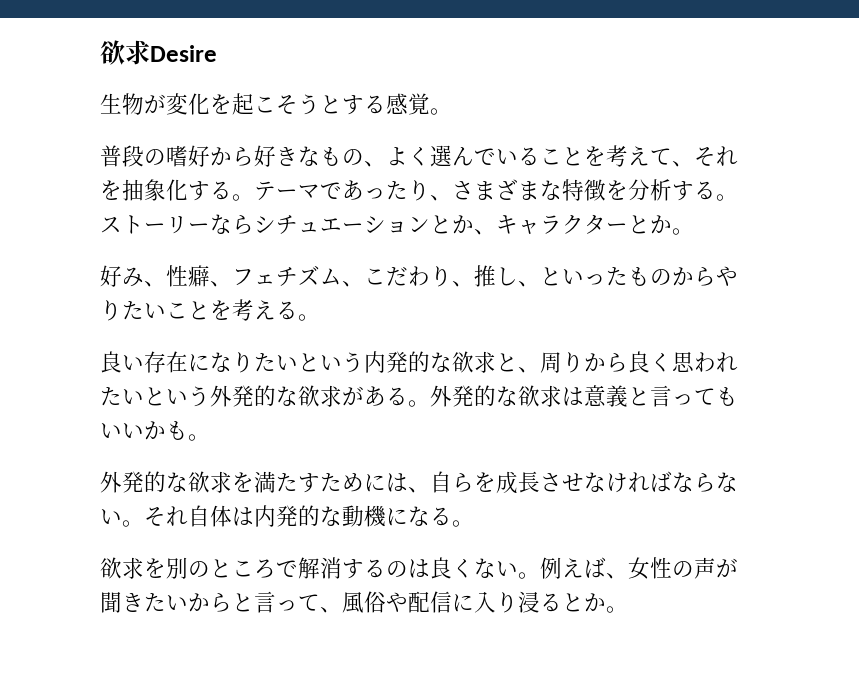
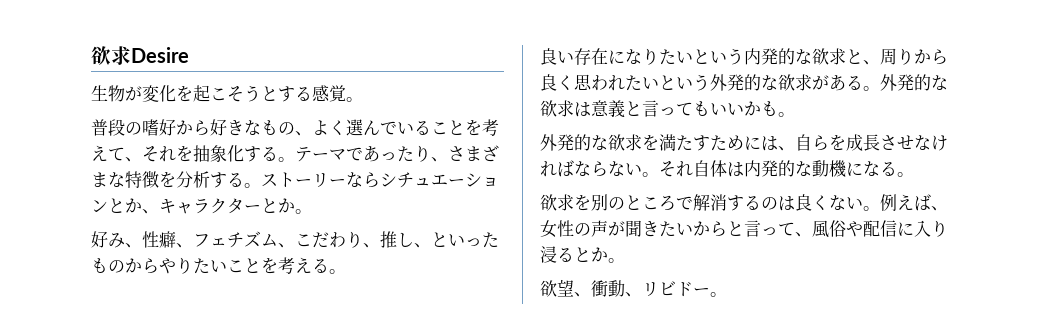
+ 欲望、衝動、リビドー。

